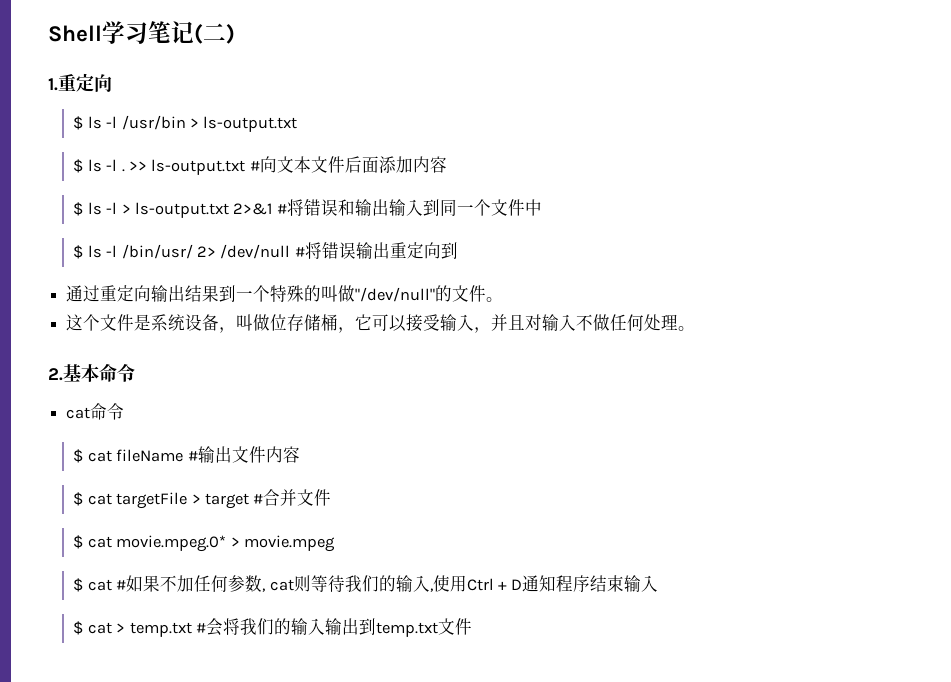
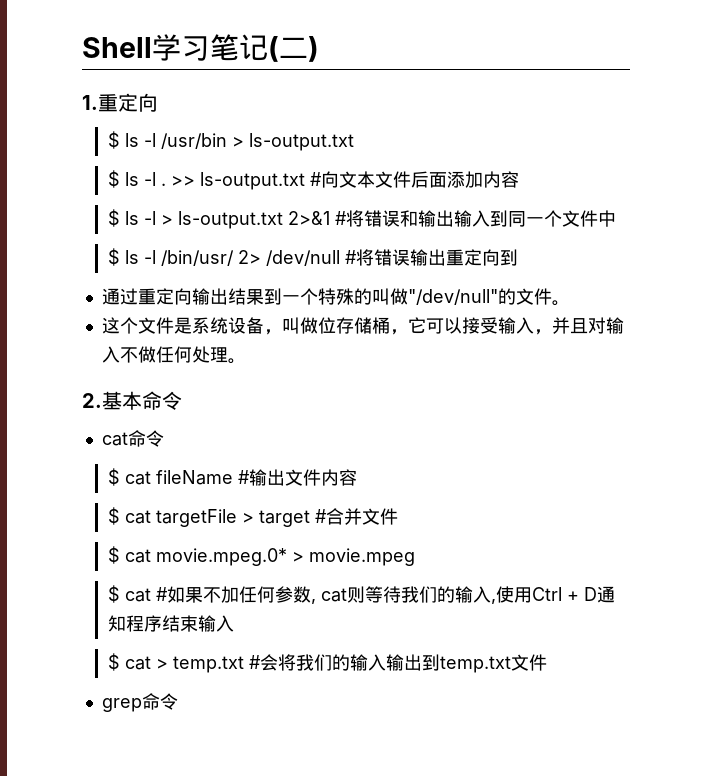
+ grep命令

